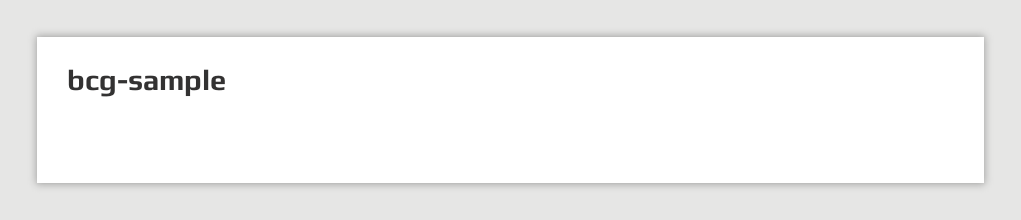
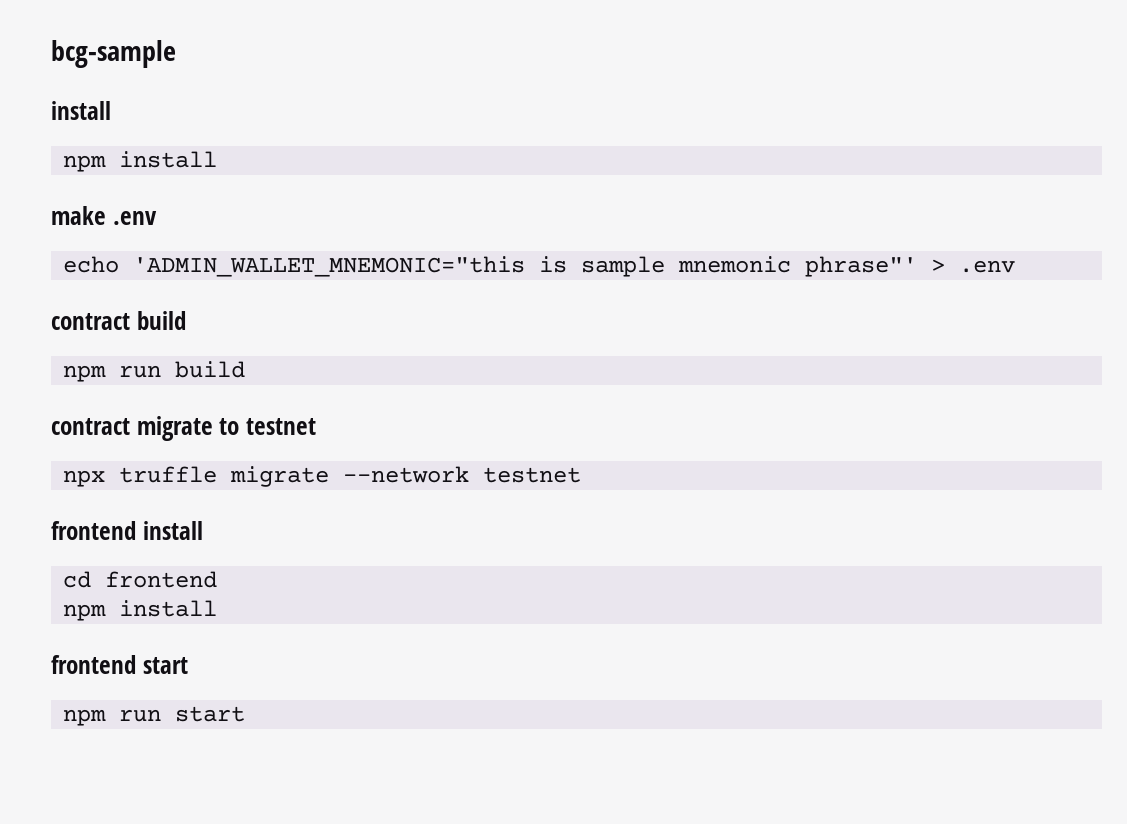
  bcg-sample
+ install
+ npm install
+ make .env
+ echo 'ADMIN_WALLET_MNEMONIC="this is sample mnemonic phrase"' > .env
+ contract build
+ npm run build
+ contract migrate to testnet
+ npx truffle migrate --network testnet
+ frontend install
+ cd frontend
+ npm install
+ frontend start
+ npm run start

